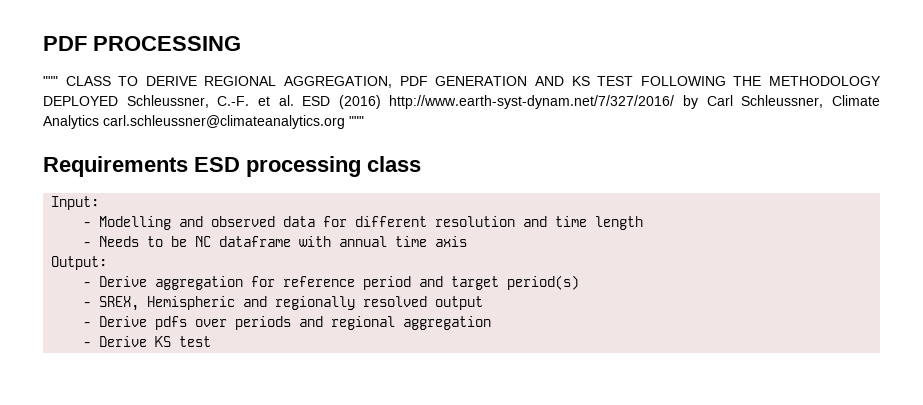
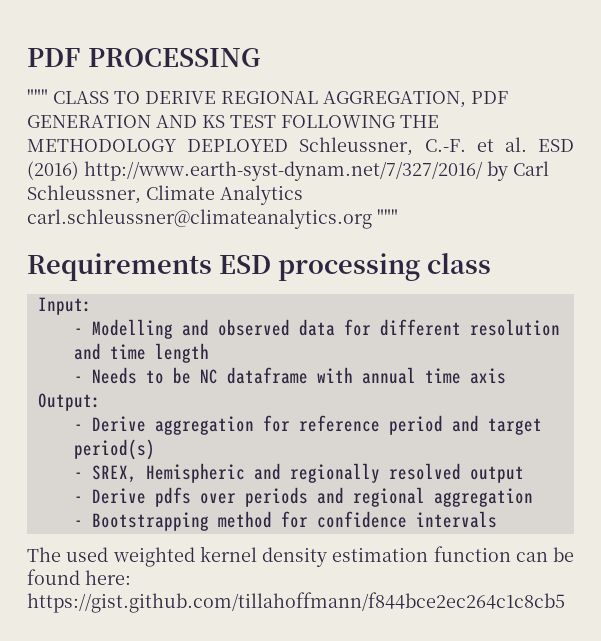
- - Derive KS test
+ - Bootstrapping method for confidence intervals
+ The used weighted kernel density estimation function can be found here: https://gist.github.com/tillahoffmann/f844bce2ec264c1c8cb5

